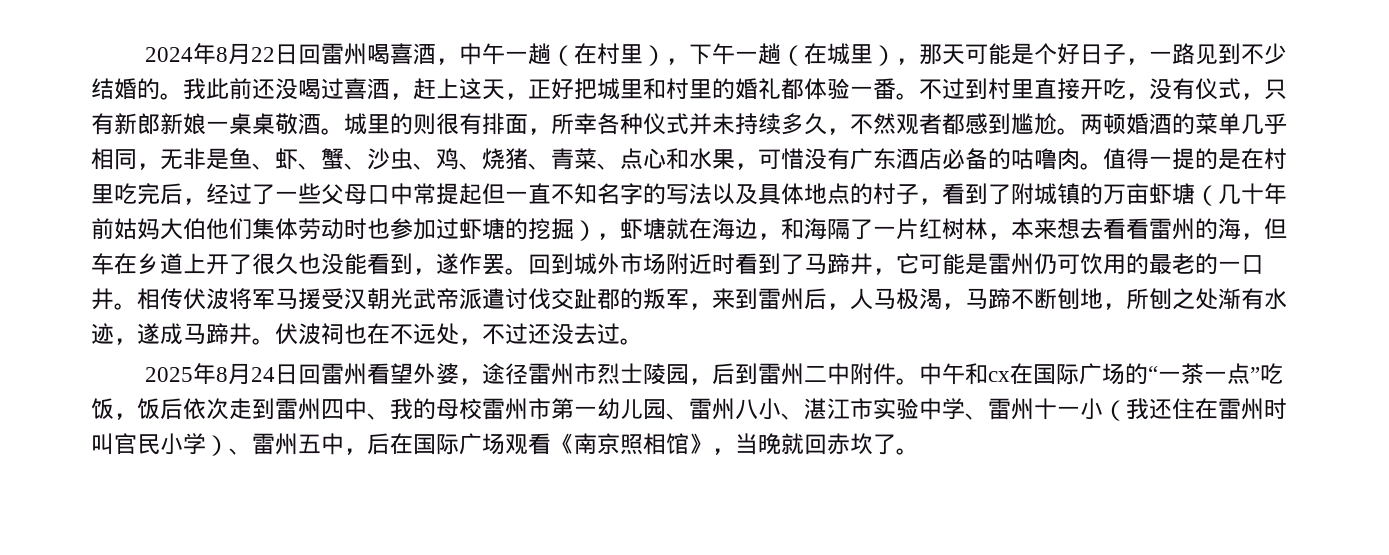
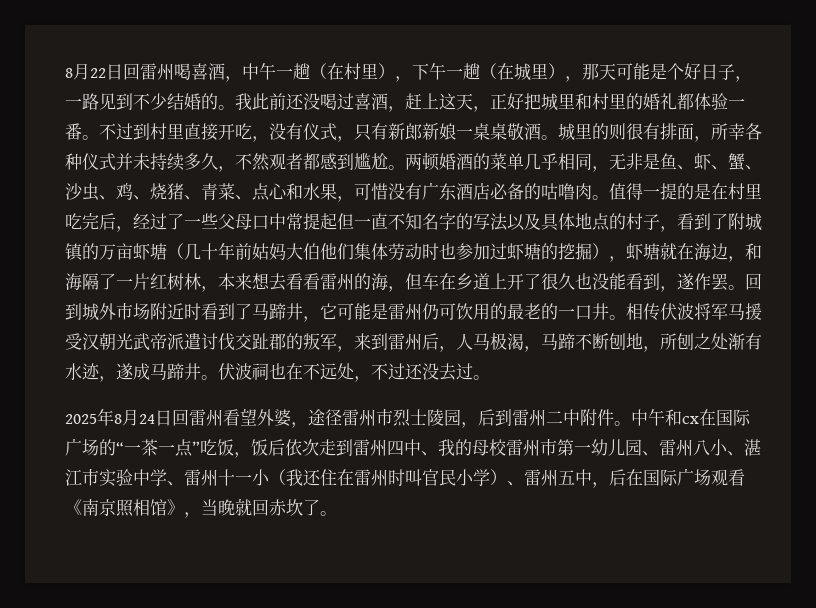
- 2024年8月22日回雷州喝喜酒，中午一趟（在村里），下午一趟（在城里），那天可能是个好日子，一路见到不少结婚的。
+ 8月22日回雷州喝喜酒，中午一趟（在村里），下午一趟（在城里），那天可能是个好日子，一路见到不少结婚的。

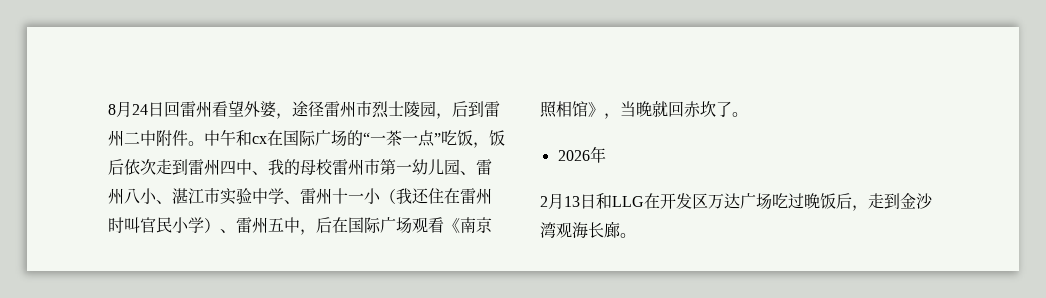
- 8月22日回雷州喝喜酒，中午一趟（在村里），下午一趟（在城里），那天可能是个好日子，一路见到不少结婚的。我此前还没喝过喜酒，赶上这天，正好把城里和村里的婚礼都体验一番。不过到村里直接开吃，没有仪式，只有新郎新娘一桌桌敬酒。城里的则很有排面，所幸各种仪式并未持续多久，不然观者都感到尴尬。两顿婚酒的菜单几乎相同，无非是鱼、虾、蟹、沙虫、鸡、烧猪、青菜、点心和水果，可惜没有广东酒店必备的咕噜肉。值得一提的是在村里吃完后，经过了一些父母口中常提起但一直不知名字的写法以及具体地点的村子，看到了附城镇的万亩虾塘（几十年前姑妈大伯他们集体劳动时也参加过虾塘的挖掘），虾塘就在海边，和海隔了一片红树林，本来想去看看雷州的海，但车在乡道上开了很久也没能看到，遂作罢。回到城外市场附近时看到了马蹄井，它可能是雷州仍可饮用的最老的一口井。相传伏波将军马援受汉朝光武帝派遣讨伐交趾郡的叛军，来到雷州后，人马极渴，马蹄不断刨地，所刨之处渐有水迹，遂成马蹄井。伏波祠也在不远处，不过还没去过。
- 2025年8月24日回雷州看望外婆，途径雷州市烈士陵园，后到雷州二中附件。
+ 8月24日回雷州看望外婆，途径雷州市烈士陵园，后到雷州二中附件。
+ 2026年
+ 2月13日和LLG在开发区万达广场吃过晚饭后，走到金沙湾观海长廊。

